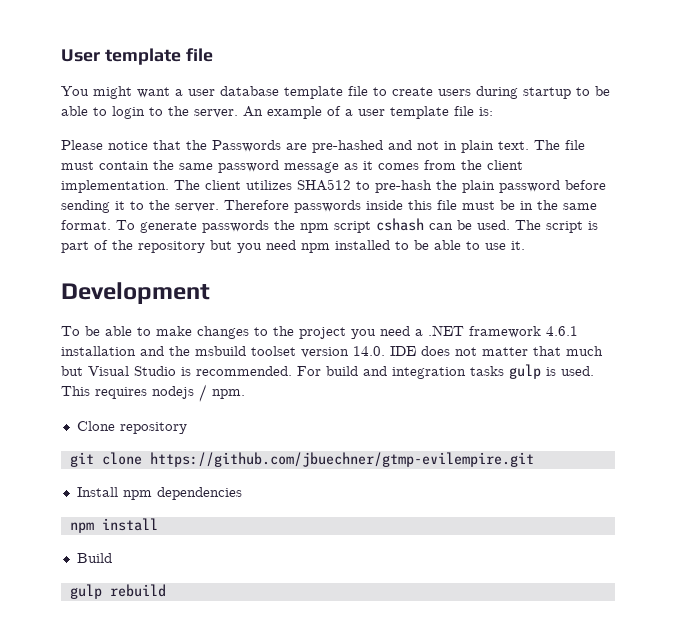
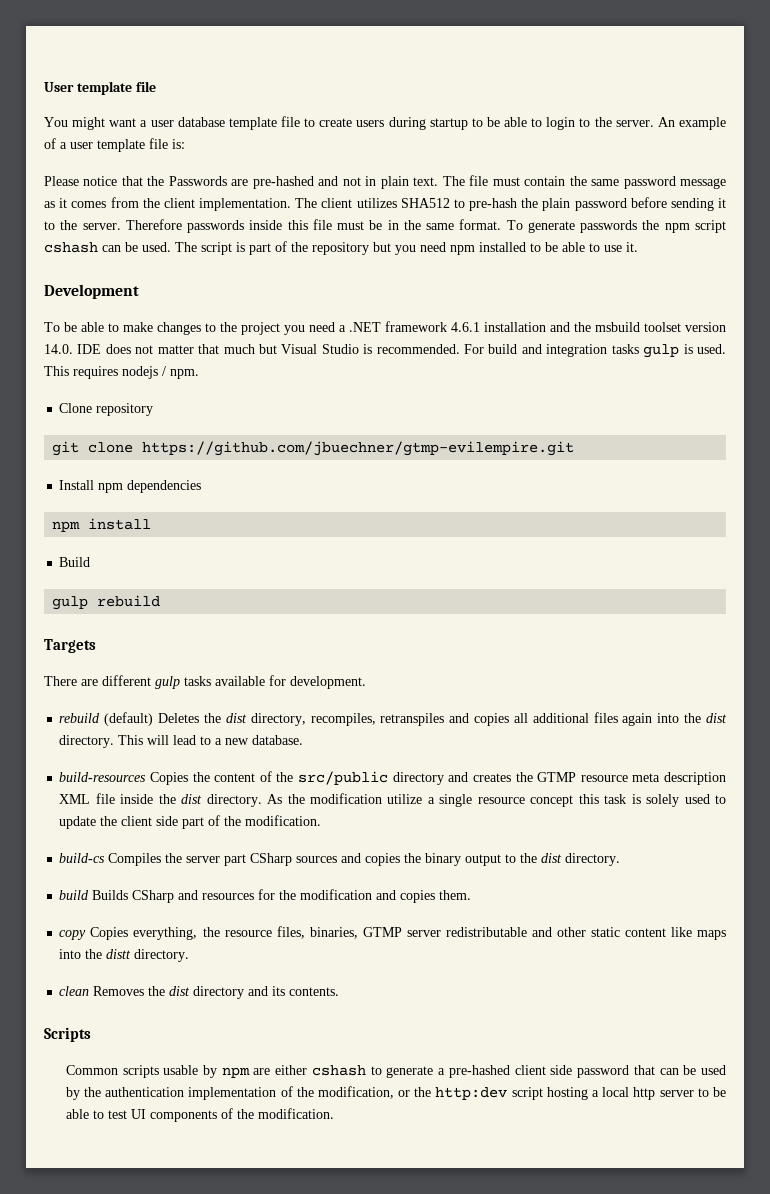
+ Targets
+ There are different gulp tasks available for development.
+ rebuild (default) Deletes the dist directory, recompiles, retranspiles and copies all additional files again into the dist directory. This will lead to a new database.
+ build-resources Copies the content of the src/public directory and creates the GTMP resource meta description XML file inside the dist directory. As the modification utilize a single resource concept this task is solely used to update the client side part of the modification.
+ build-cs Compiles the server part CSharp sources and copies the binary output to the dist directory.
+ build Builds CSharp and resources for the modification and copies them.
+ copy Copies everything, the resource files, binaries, GTMP server redistributable and other static content like maps into the distt directory.
+ clean Removes the dist directory and its contents.
+ Scripts
+ Common scripts usable by npm are either cshash to generate a pre-hashed client side password that can be used by the authentication implementation of the modification, or the http:dev script hosting a local http server to be able to test UI components of the modification.

